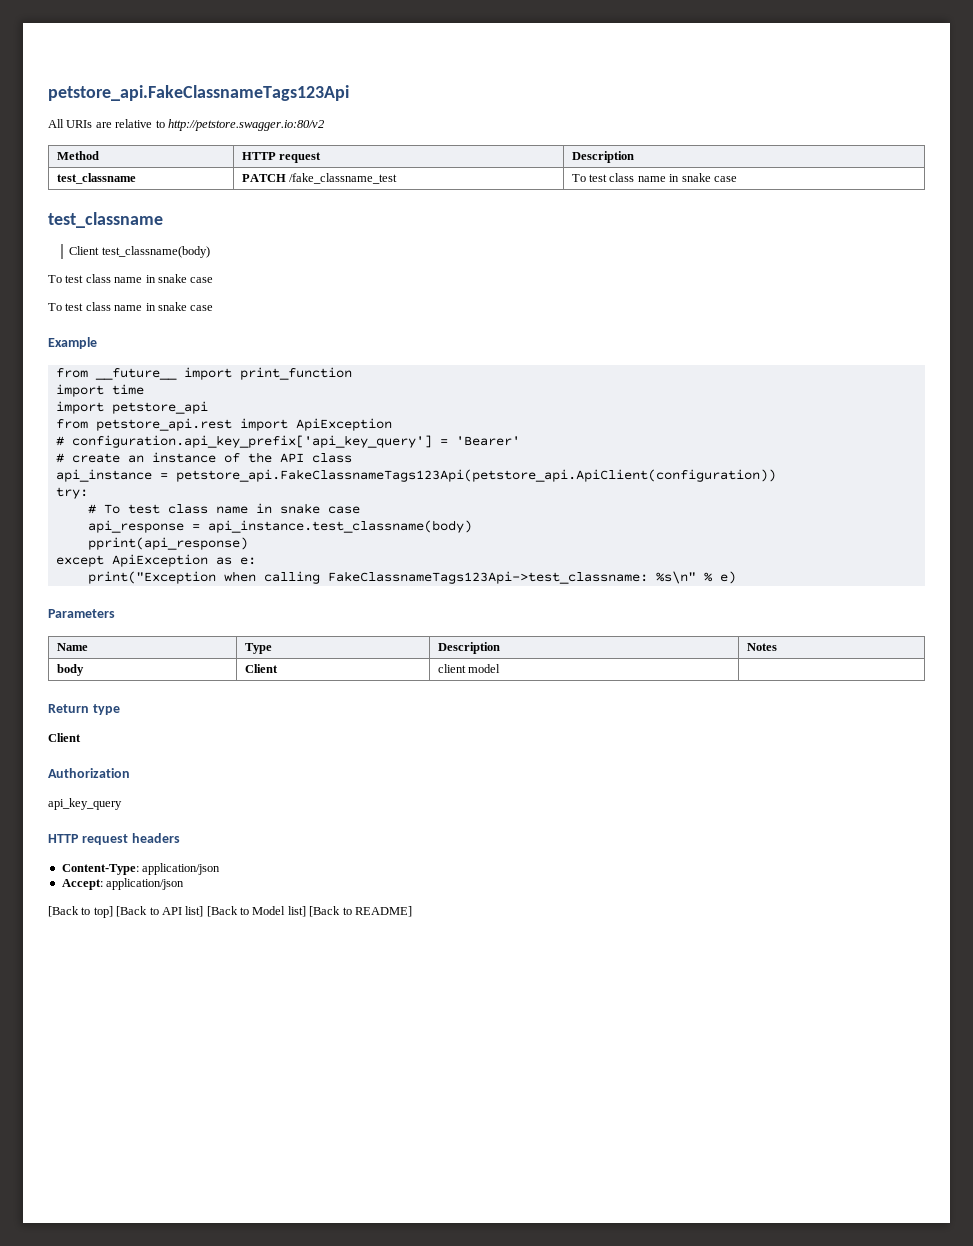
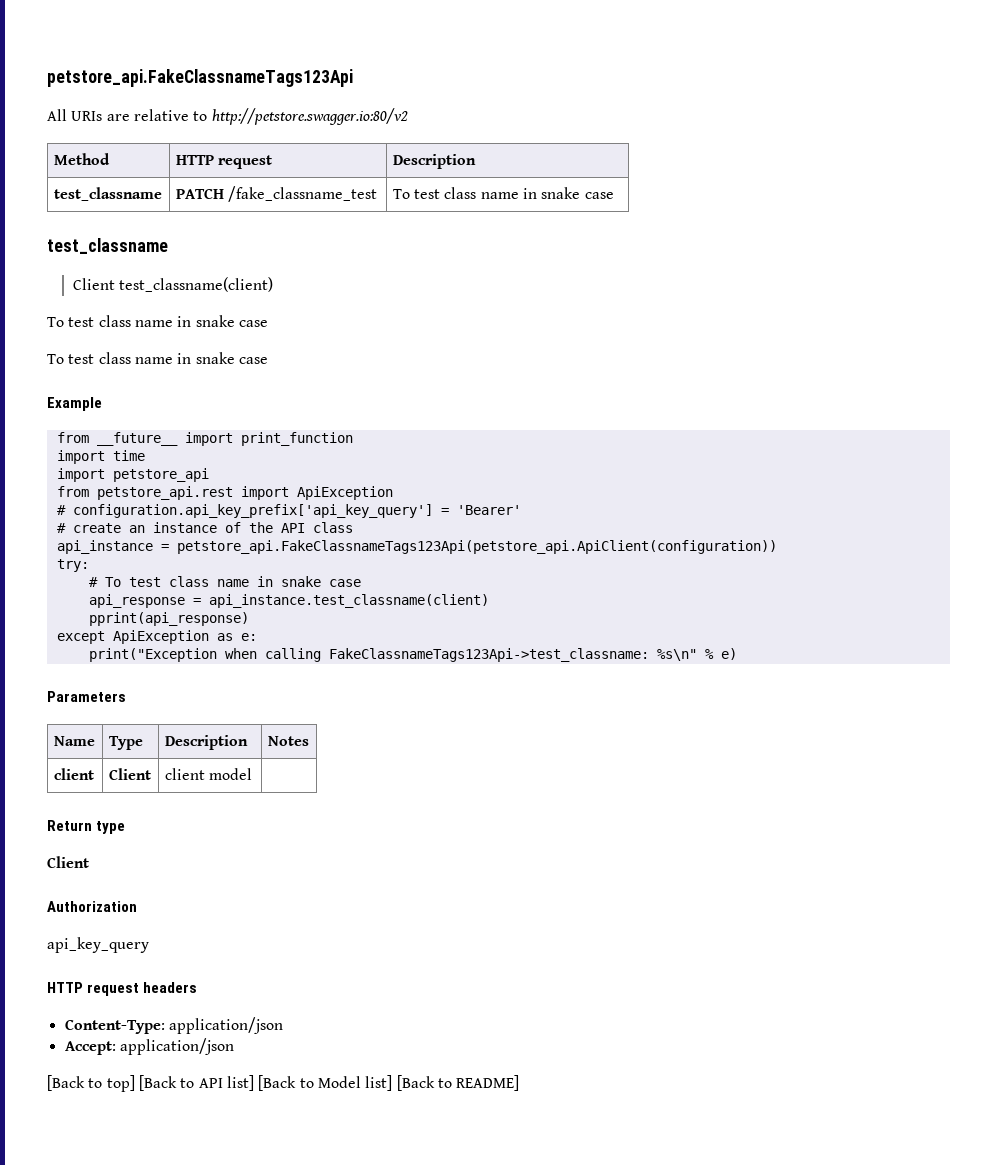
- Client test_classname(body)
+ Client test_classname(client)
- api_response = api_instance.test_classname(body)
+ api_response = api_instance.test_classname(client)
- body | Client | client model |
+ client | Client | client model |

